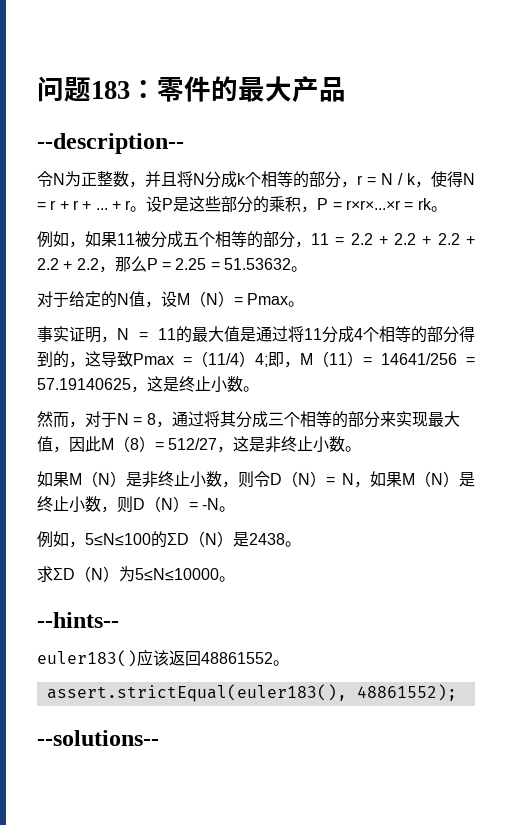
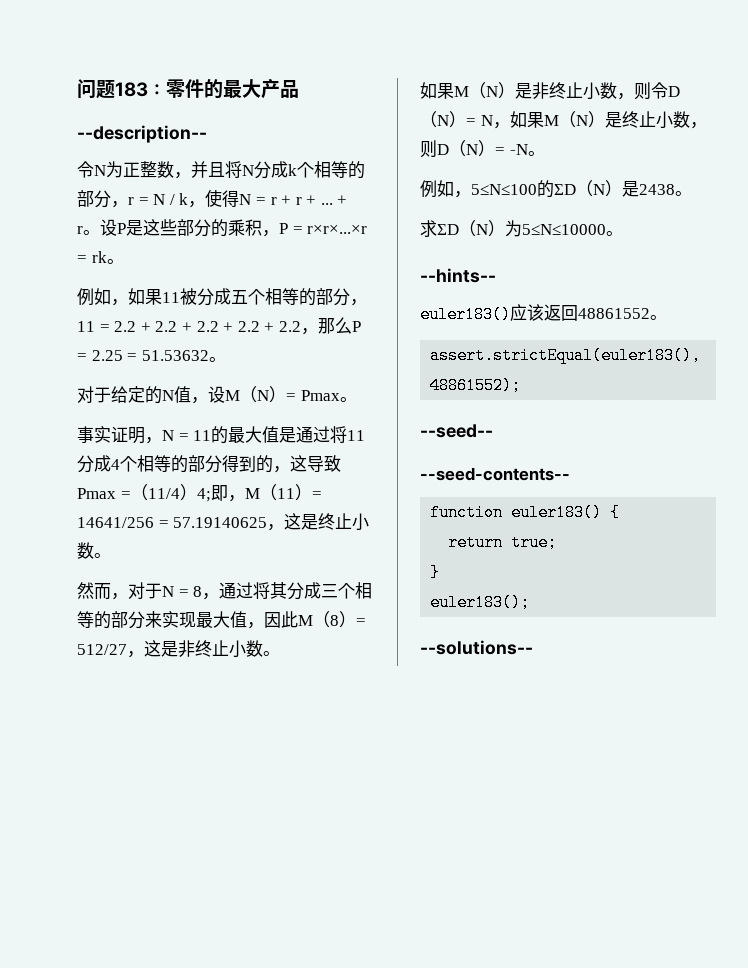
+ --seed--
+ --seed-contents--
+ function euler183() {
+ return true;
+ }
+ euler183();

